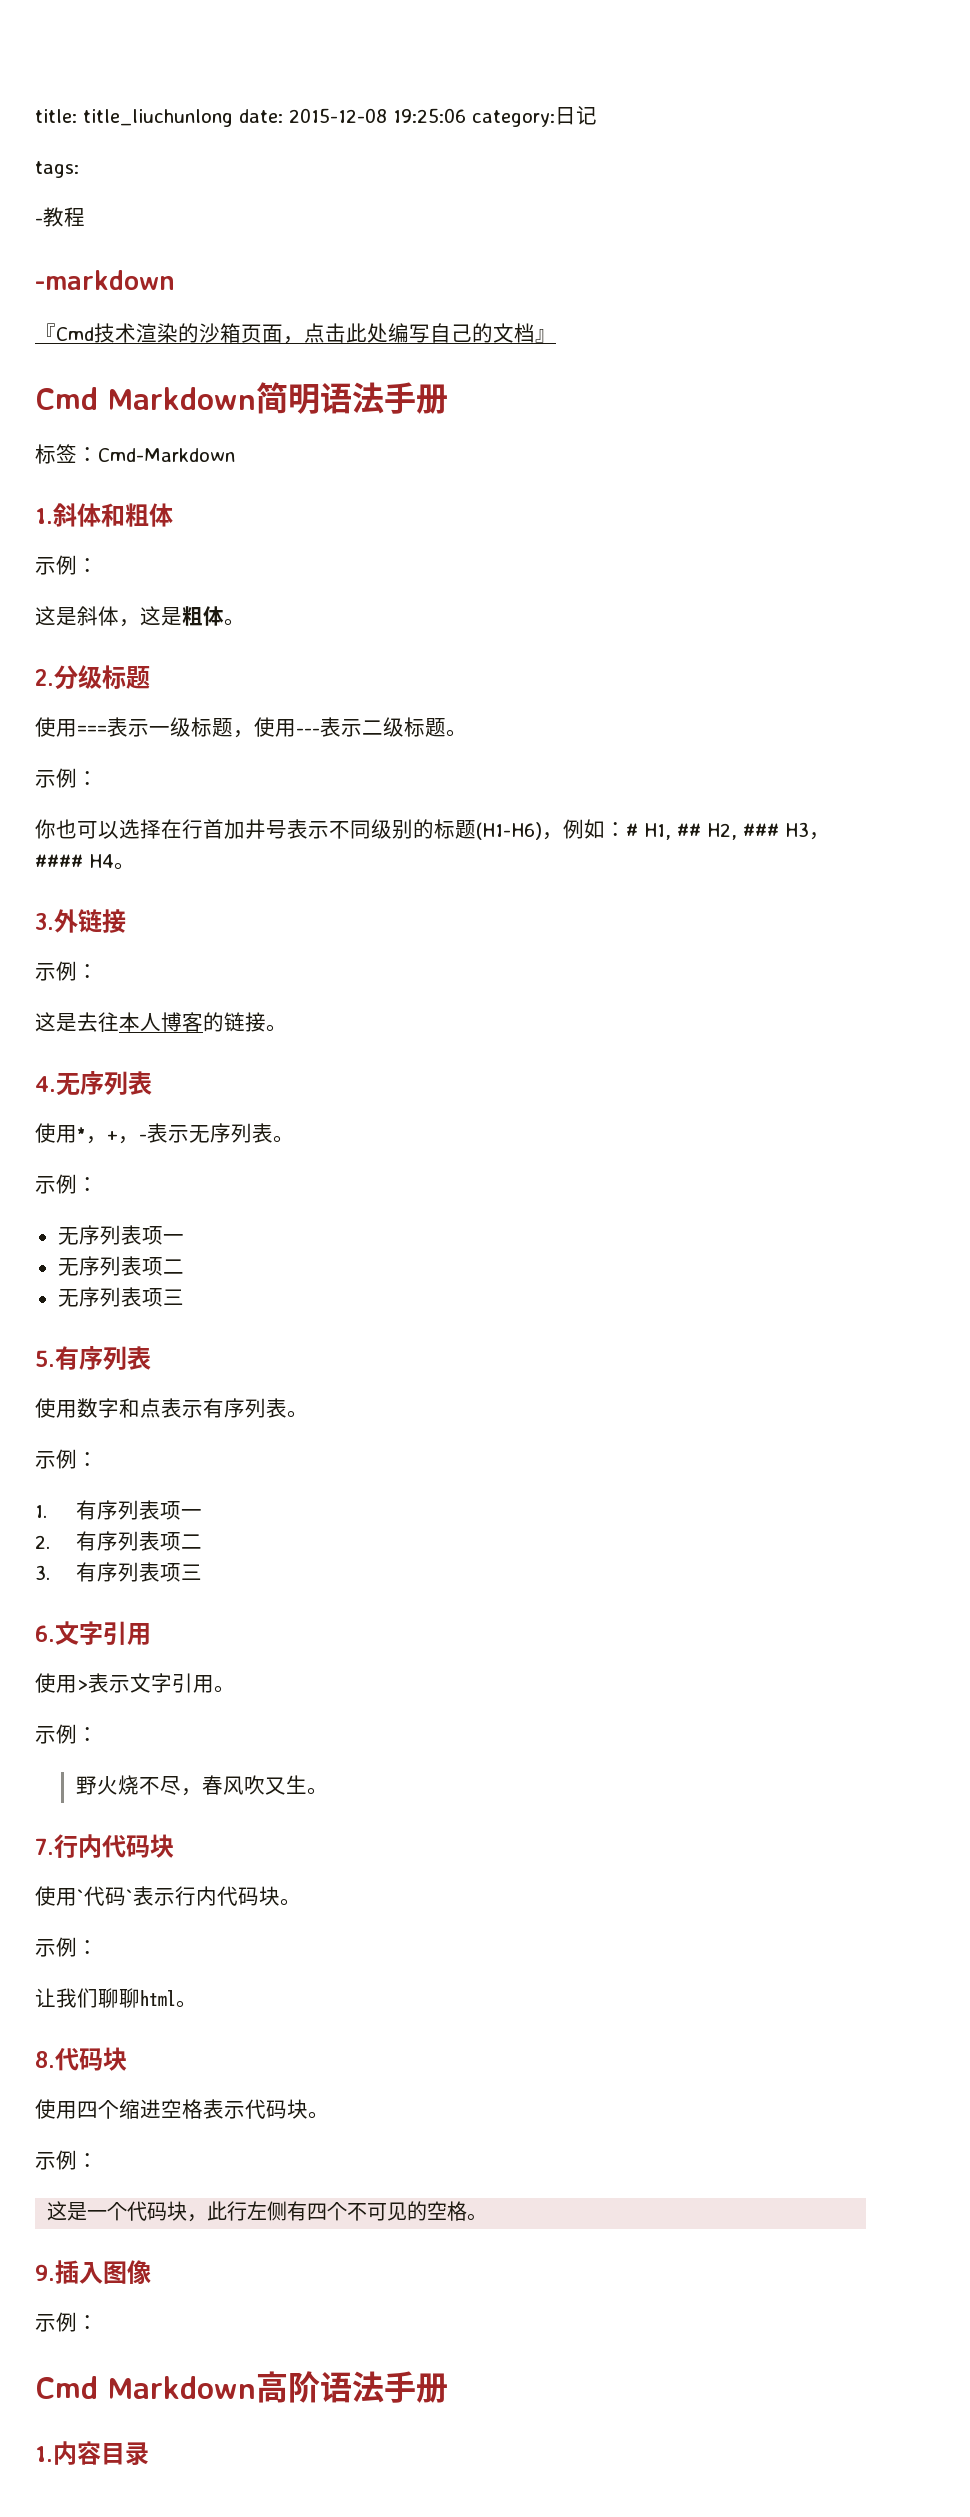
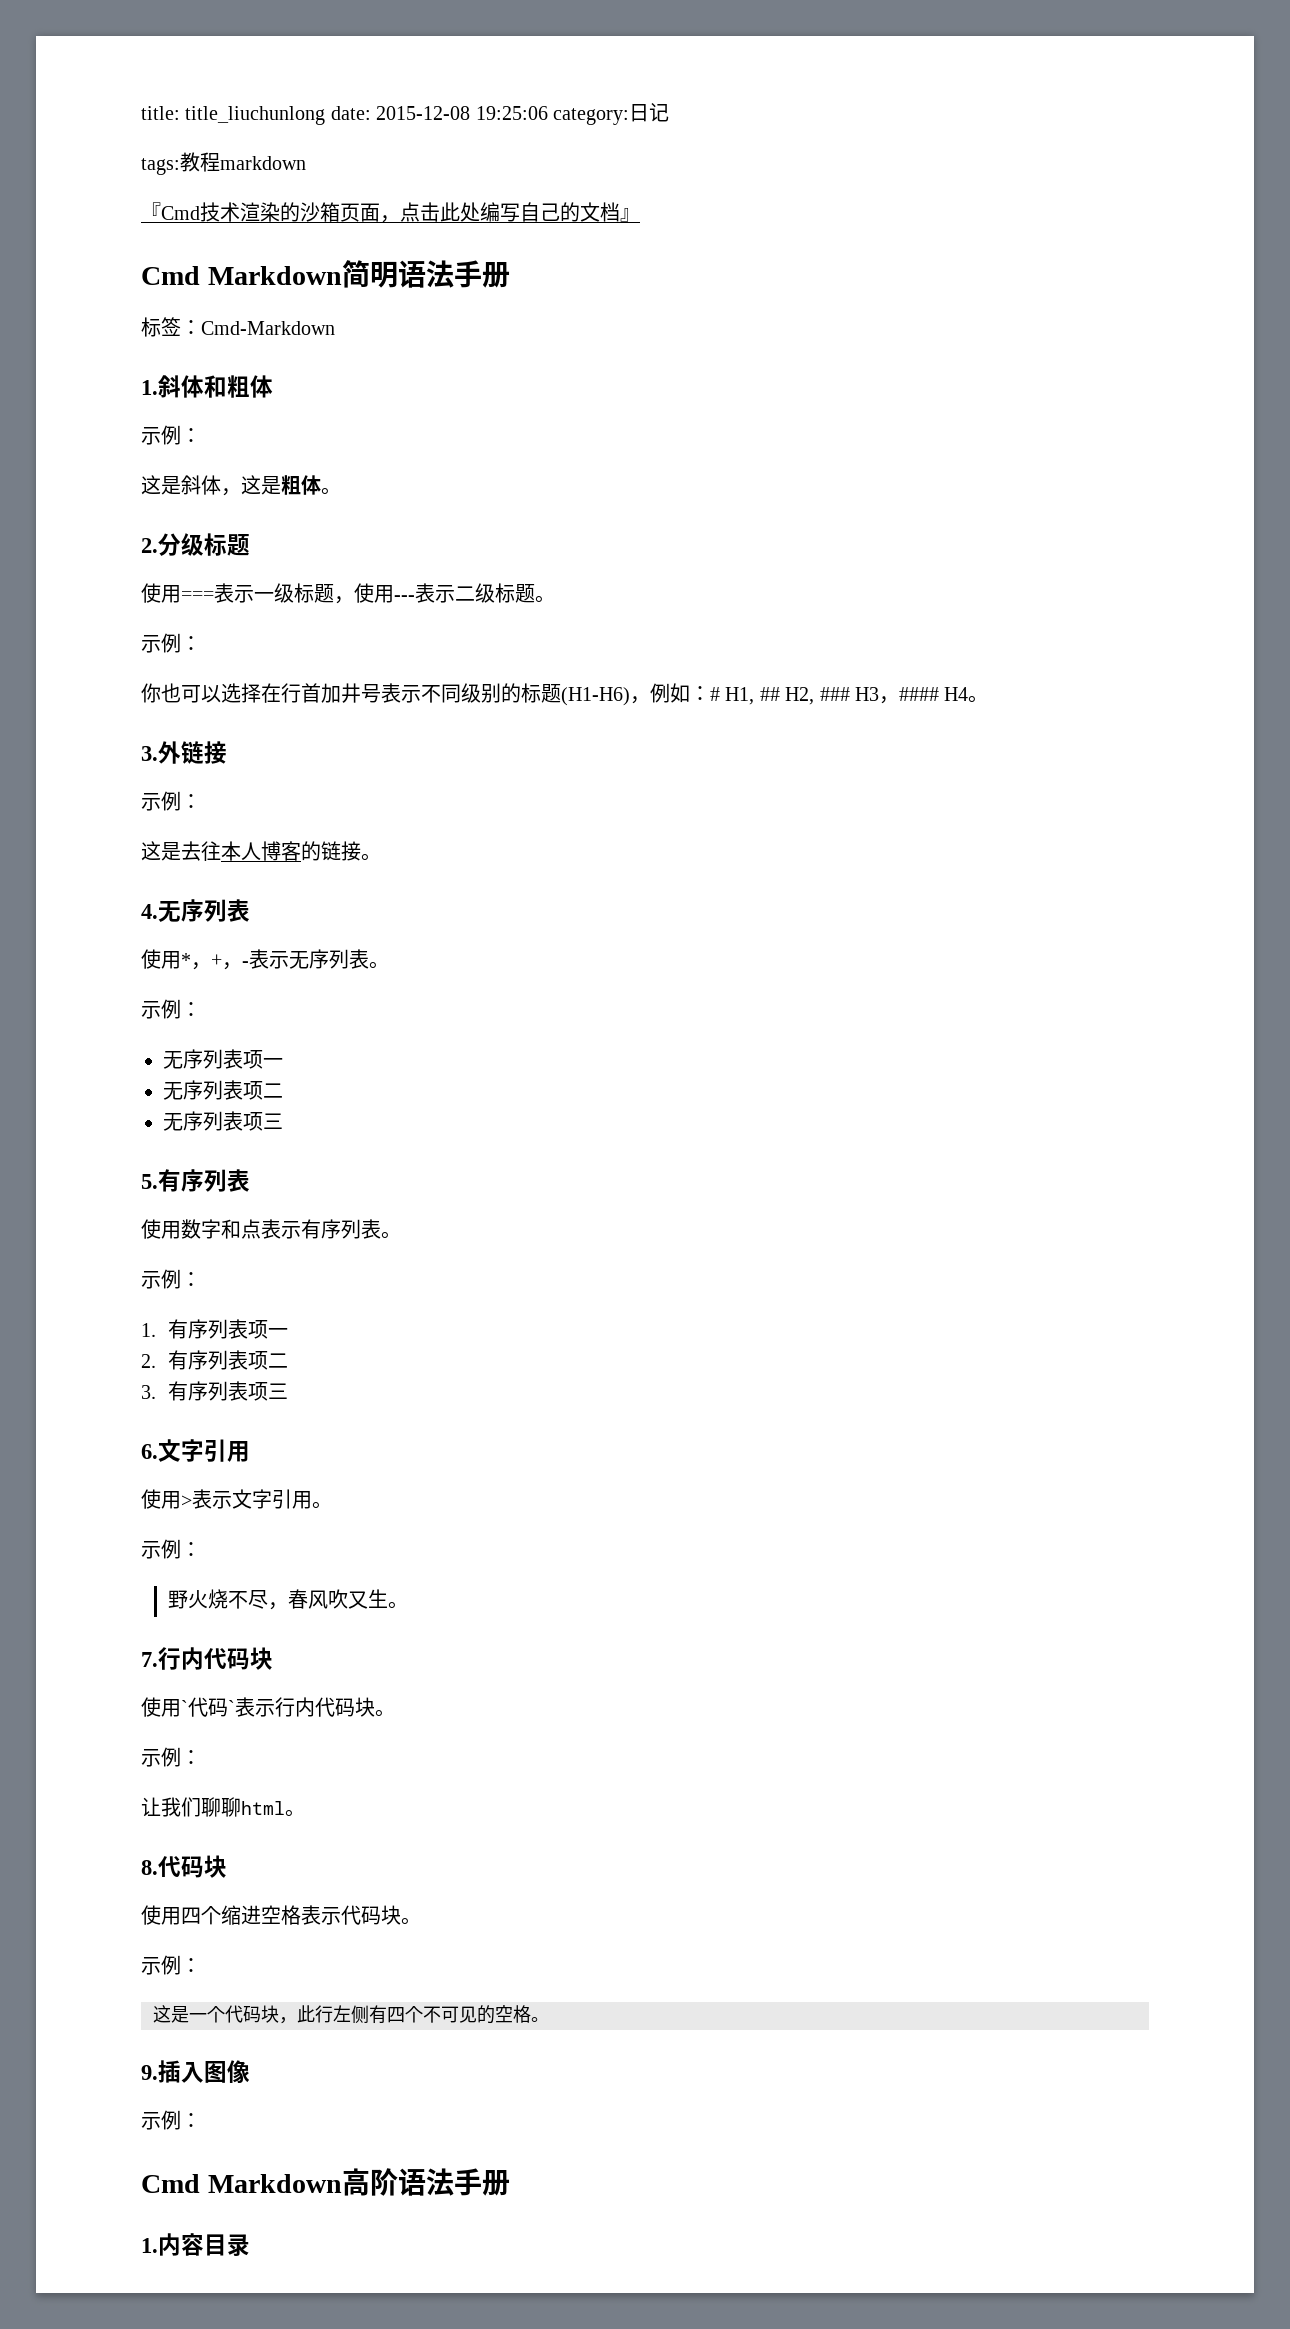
- tags:
- -教程
- -markdown
+ tags:教程markdown

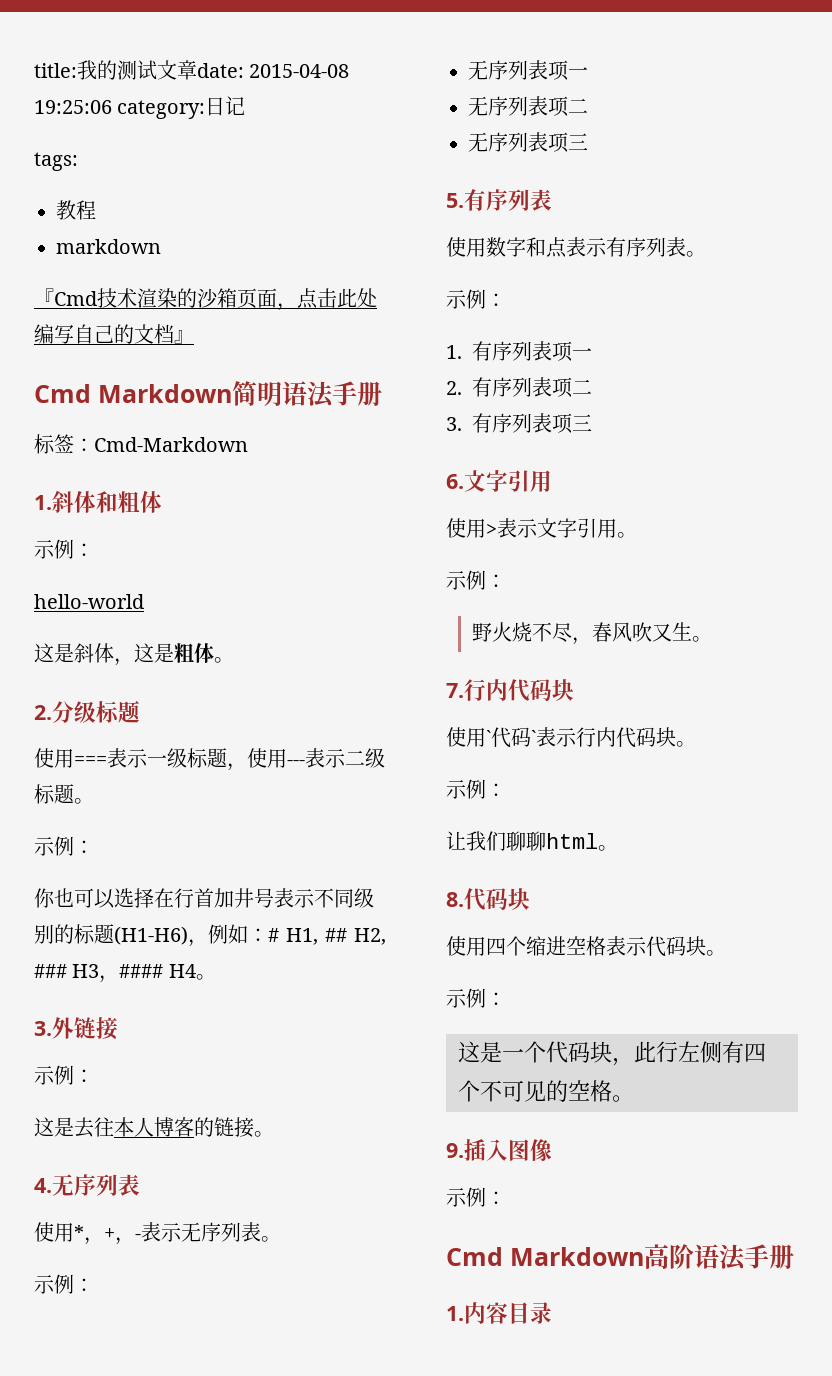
- title: title_liuchunlong date: 2015-12-08 19:25:06 category:日记
+ title:我的测试文章date: 2015-04-08 19:25:06 category:日记
- tags:教程markdown
+ tags:
+ 教程
+ markdown
+ hello-world

